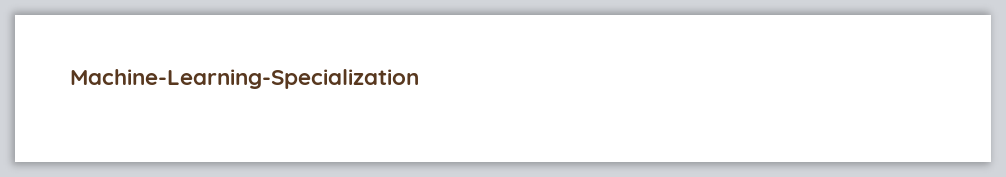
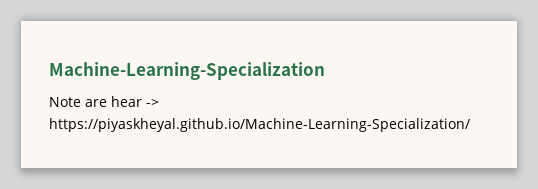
+ Note are hear -> https://piyaskheyal.github.io/Machine-Learning-Specialization/

